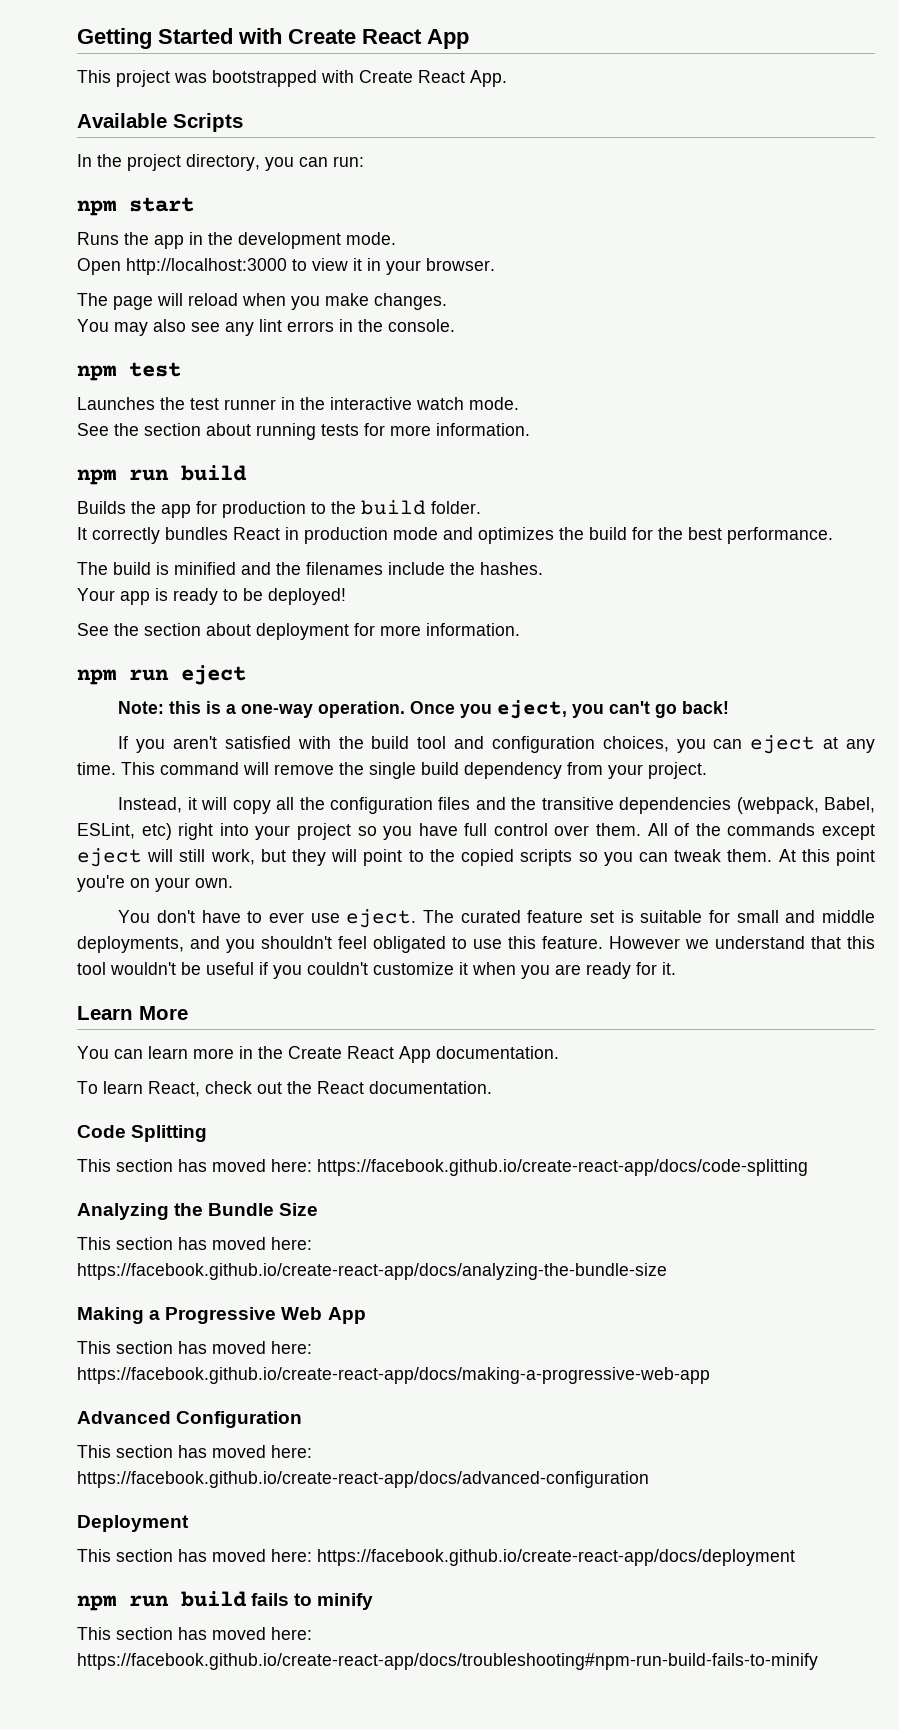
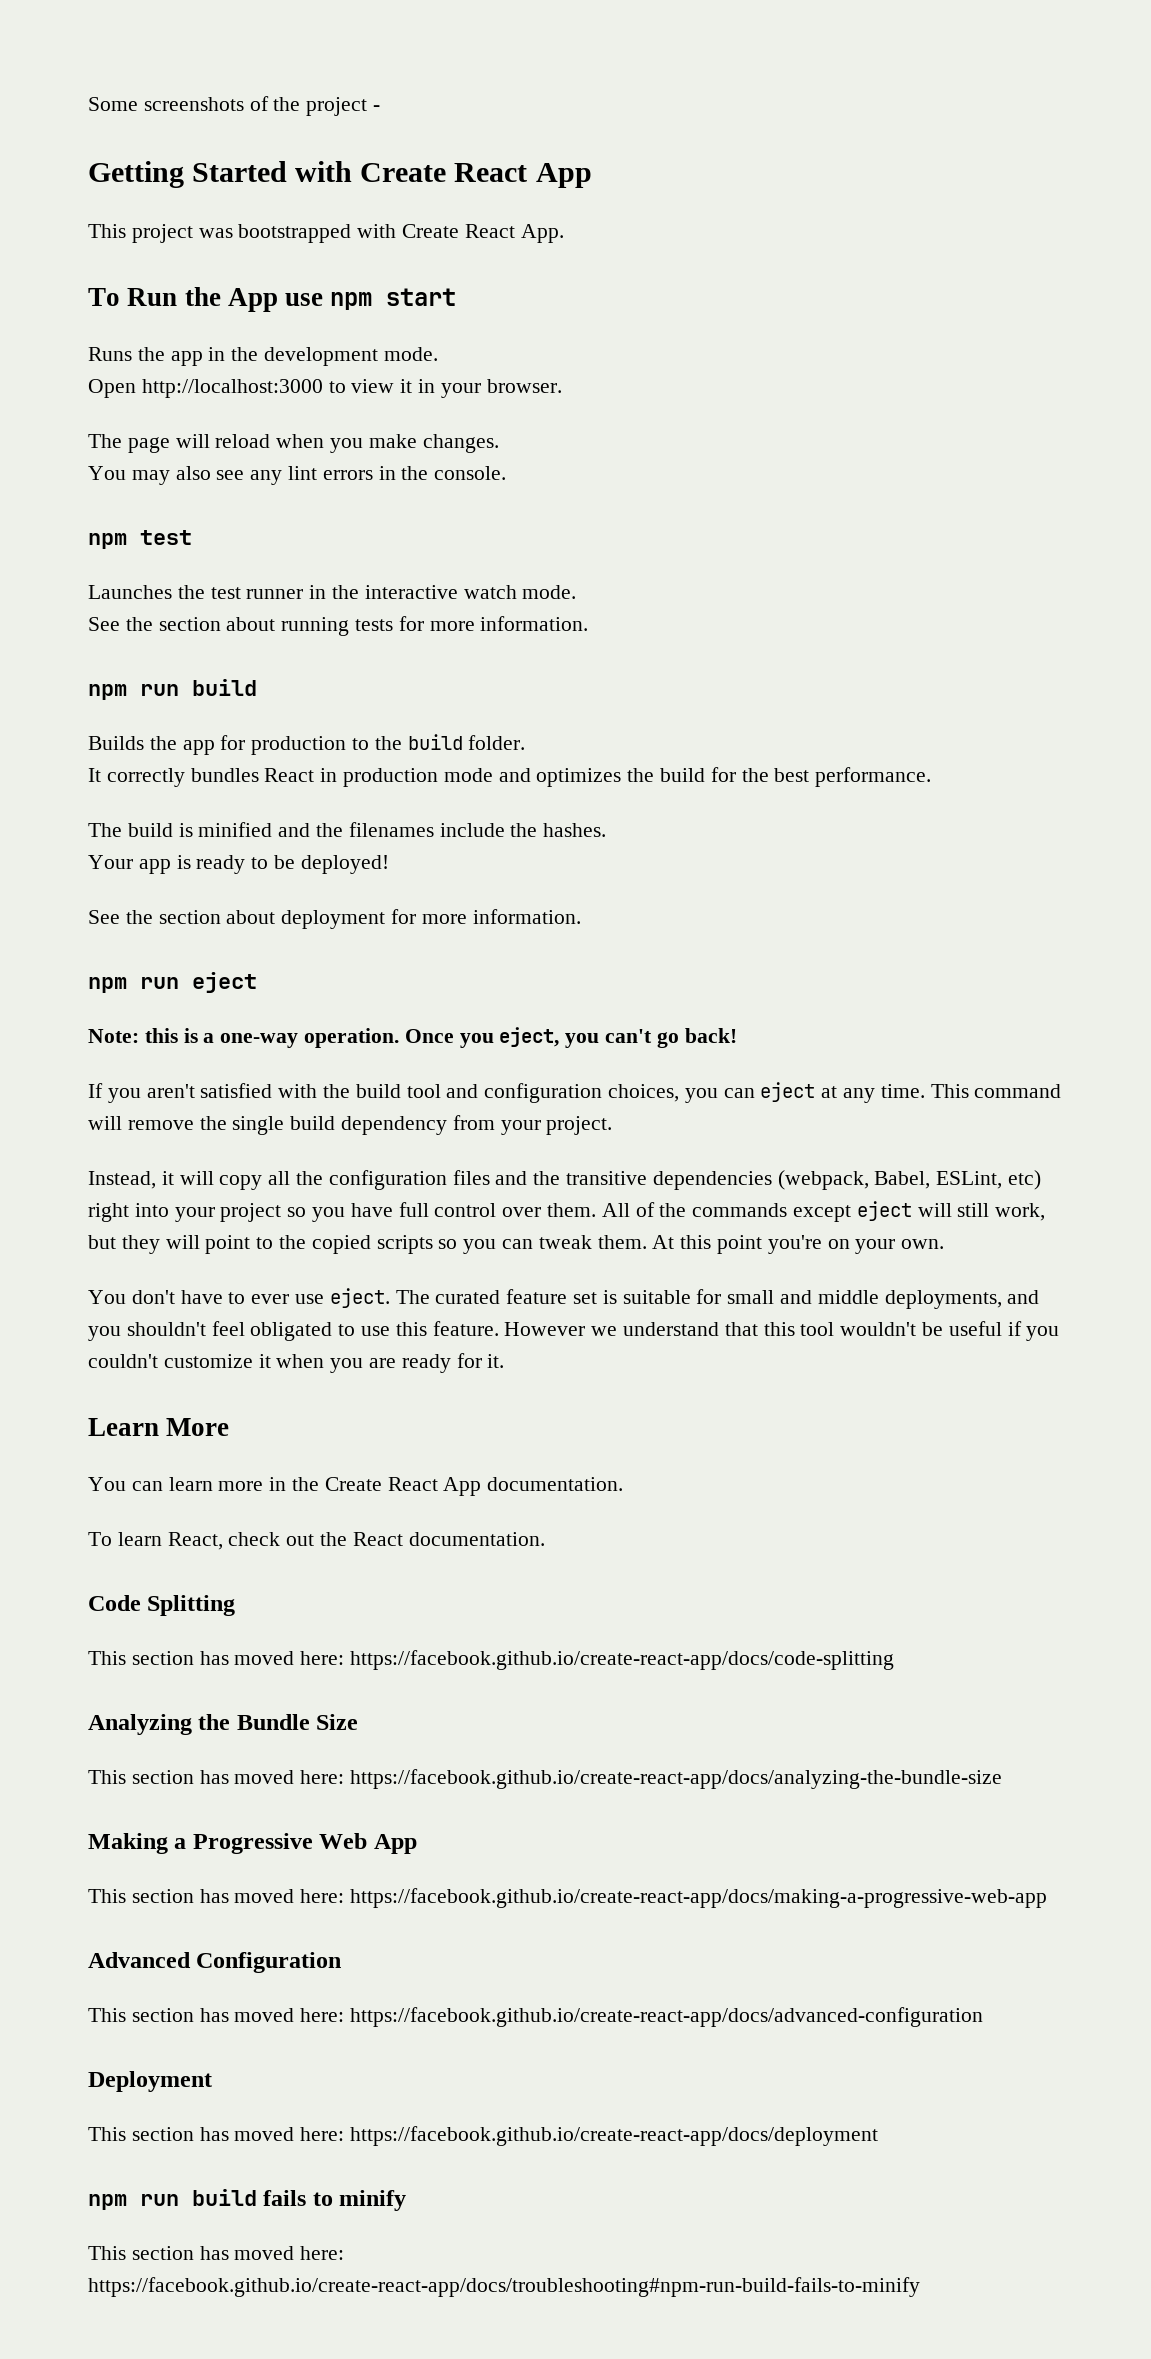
+ Some screenshots of the project -
- Available Scripts
- In the project directory, you can run:
- npm start
+ To Run the App use npm start

